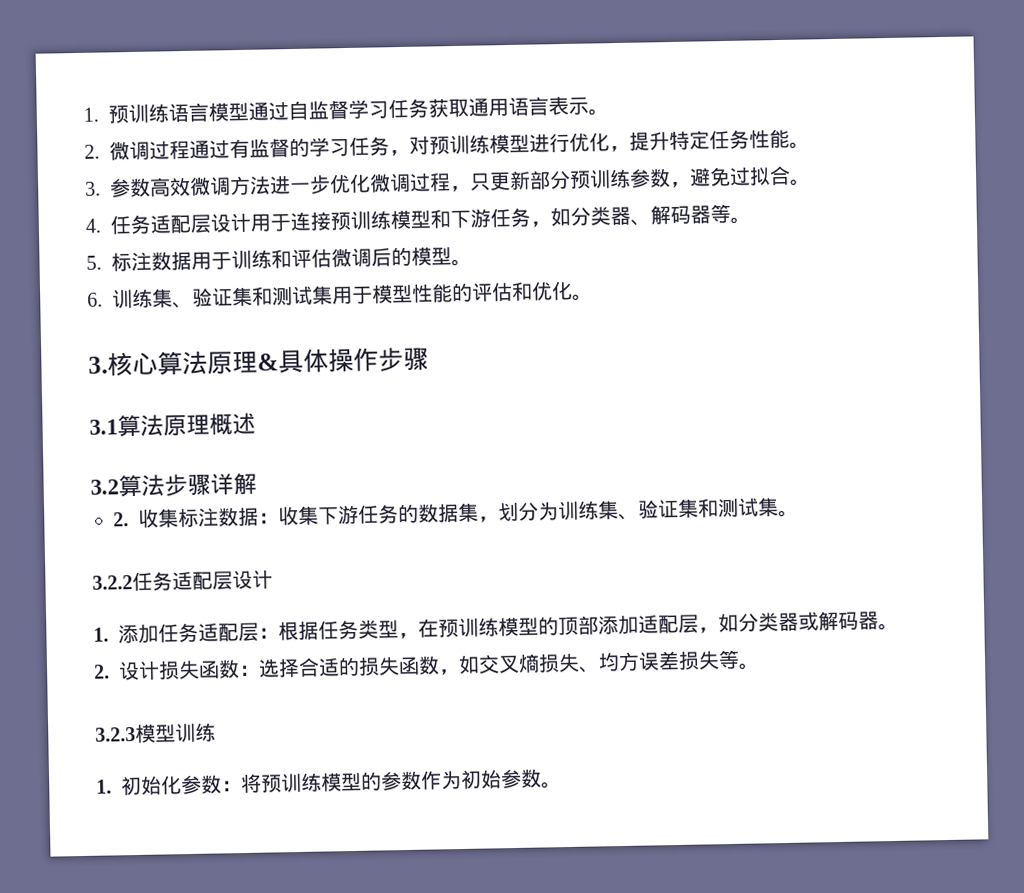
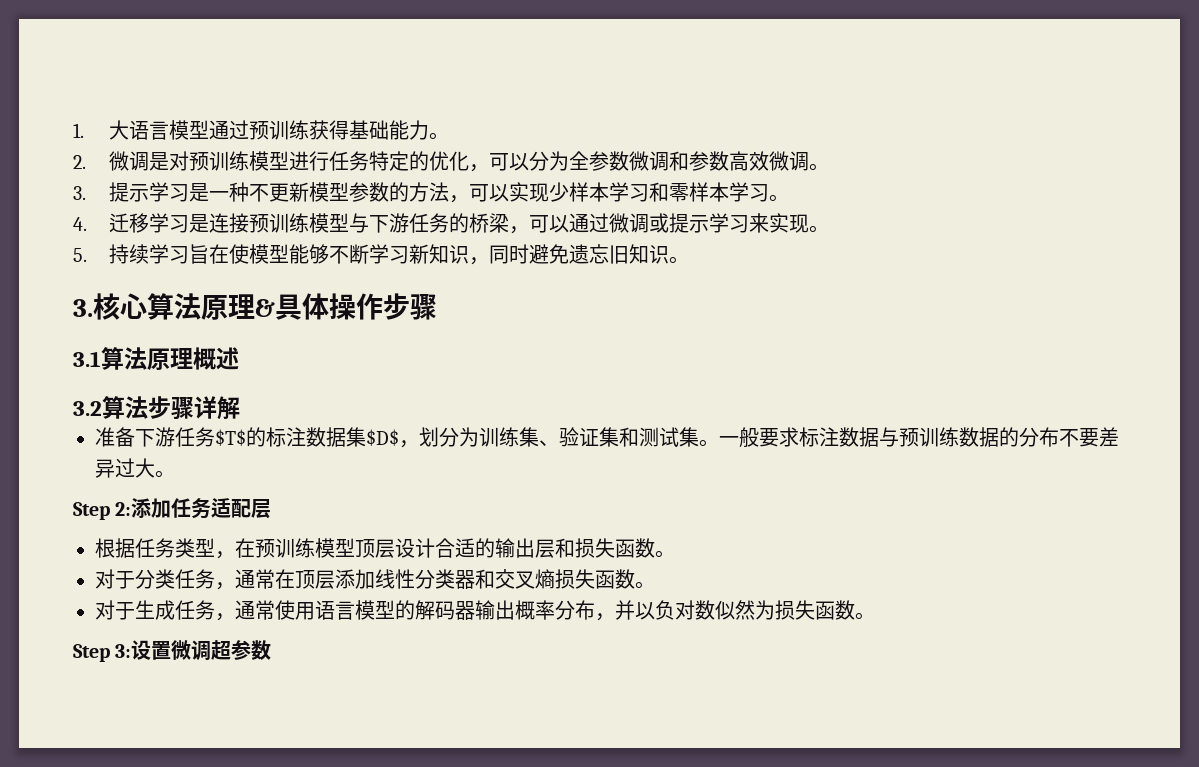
- 1.预训练语言模型通过自监督学习任务获取通用语言表示。
- 2.微调过程通过有监督的学习任务，对预训练模型进行优化，提升特定任务性能。
- 3.参数高效微调方法进一步优化微调过程，只更新部分预训练参数，避免过拟合。
- 4.任务适配层设计用于连接预训练模型和下游任务，如分类器、解码器等。
- 5.标注数据用于训练和评估微调后的模型。
- 6.训练集、验证集和测试集用于模型性能的评估和优化。
+ 1.大语言模型通过预训练获得基础能力。
+ 2.微调是对预训练模型进行任务特定的优化，可以分为全参数微调和参数高效微调。
+ 3.提示学习是一种不更新模型参数的方法，可以实现少样本学习和零样本学习。
+ 4.迁移学习是连接预训练模型与下游任务的桥梁，可以通过微调或提示学习来实现。
+ 5.持续学习旨在使模型能够不断学习新知识，同时避免遗忘旧知识。
- 2.收集标注数据：收集下游任务的数据集，划分为训练集、验证集和测试集。
- 3.2.2任务适配层设计
- 1.添加任务适配层：根据任务类型，在预训练模型的顶部添加适配层，如分类器或解码器。
- 2.设计损失函数：选择合适的损失函数，如交叉熵损失、均方误差损失等。
- 3.2.3模型训练
- 1.初始化参数：将预训练模型的参数作为初始参数。
+ 准备下游任务$T$的标注数据集$D$，划分为训练集、验证集和测试集。一般要求标注数据与预训练数据的分布不要差异过大。
+ Step 2:添加任务适配层
+ 根据任务类型，在预训练模型顶层设计合适的输出层和损失函数。
+ 对于分类任务，通常在顶层添加线性分类器和交叉熵损失函数。
+ 对于生成任务，通常使用语言模型的解码器输出概率分布，并以负对数似然为损失函数。
+ Step 3:设置微调超参数

